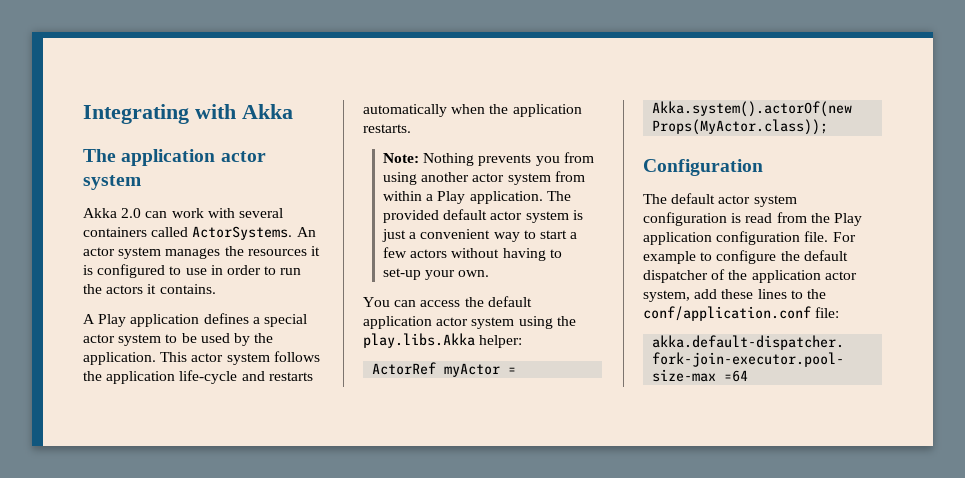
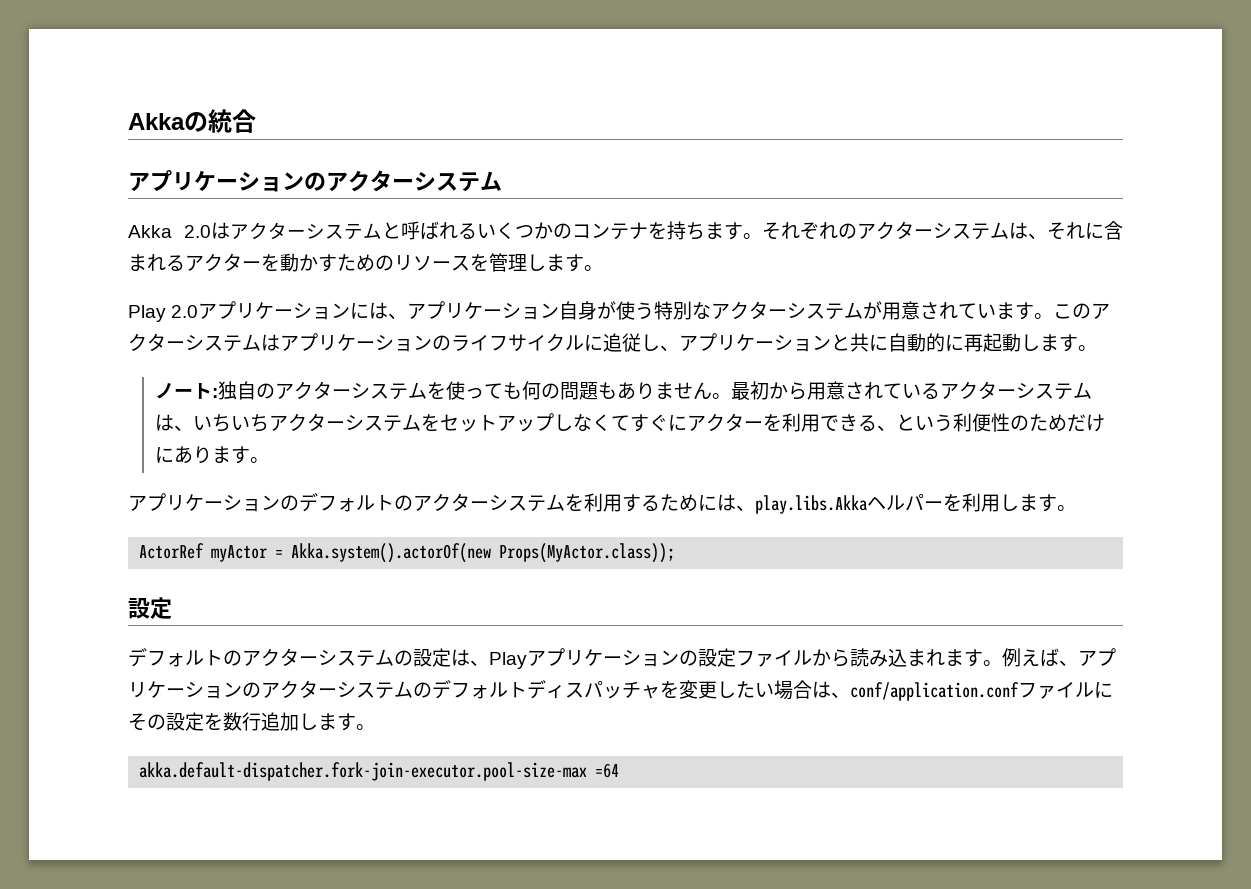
- Integrating with Akka
- The application actor system
- Akka 2.0 can work with several containers called ActorSystems. An actor system manages the resources it is configured to use in order to run the actors it contains.
- A Play application defines a special actor system to be used by the application. This actor system follows the application life-cycle and restarts automatically when the application restarts.
- Note: Nothing prevents you from using another actor system from within a Play application. The provided default actor system is just a convenient way to start a few actors without having to set-up your own.
- You can access the default application actor system using the play.libs.Akka helper:
+ Akkaの統合
+ アプリケーションのアクターシステム
+ Akka 2.0はアクターシステムと呼ばれるいくつかのコンテナを持ちます。それぞれのアクターシステムは、それに含まれるアクターを動かすためのリソースを管理します。
+ Play 2.0アプリケーションには、アプリケーション自身が使う特別なアクターシステムが用意されています。このアクターシステムはアプリケーションのライフサイクルに追従し、アプリケーションと共に自動的に再起動します。
+ ノート:独自のアクターシステムを使っても何の問題もありません。最初から用意されているアクターシステムは、いちいちアクターシステムをセットアップしなくてすぐにアクターを利用できる、という利便性のためだけにあります。
+ アプリケーションのデフォルトのアクターシステムを利用するためには、play.libs.Akkaヘルパーを利用します。
  ActorRef myActor = Akka.system().actorOf(new Props(MyActor.class));
- Configuration
- The default actor system configuration is read from the Play application configuration file. For example to configure the default dispatcher of the application actor system, add these lines to the conf/application.conf file:
+ 設定
+ デフォルトのアクターシステムの設定は、Playアプリケーションの設定ファイルから読み込まれます。例えば、アプリケーションのアクターシステムのデフォルトディスパッチャを変更したい場合は、conf/application.confファイルにその設定を数行追加します。

